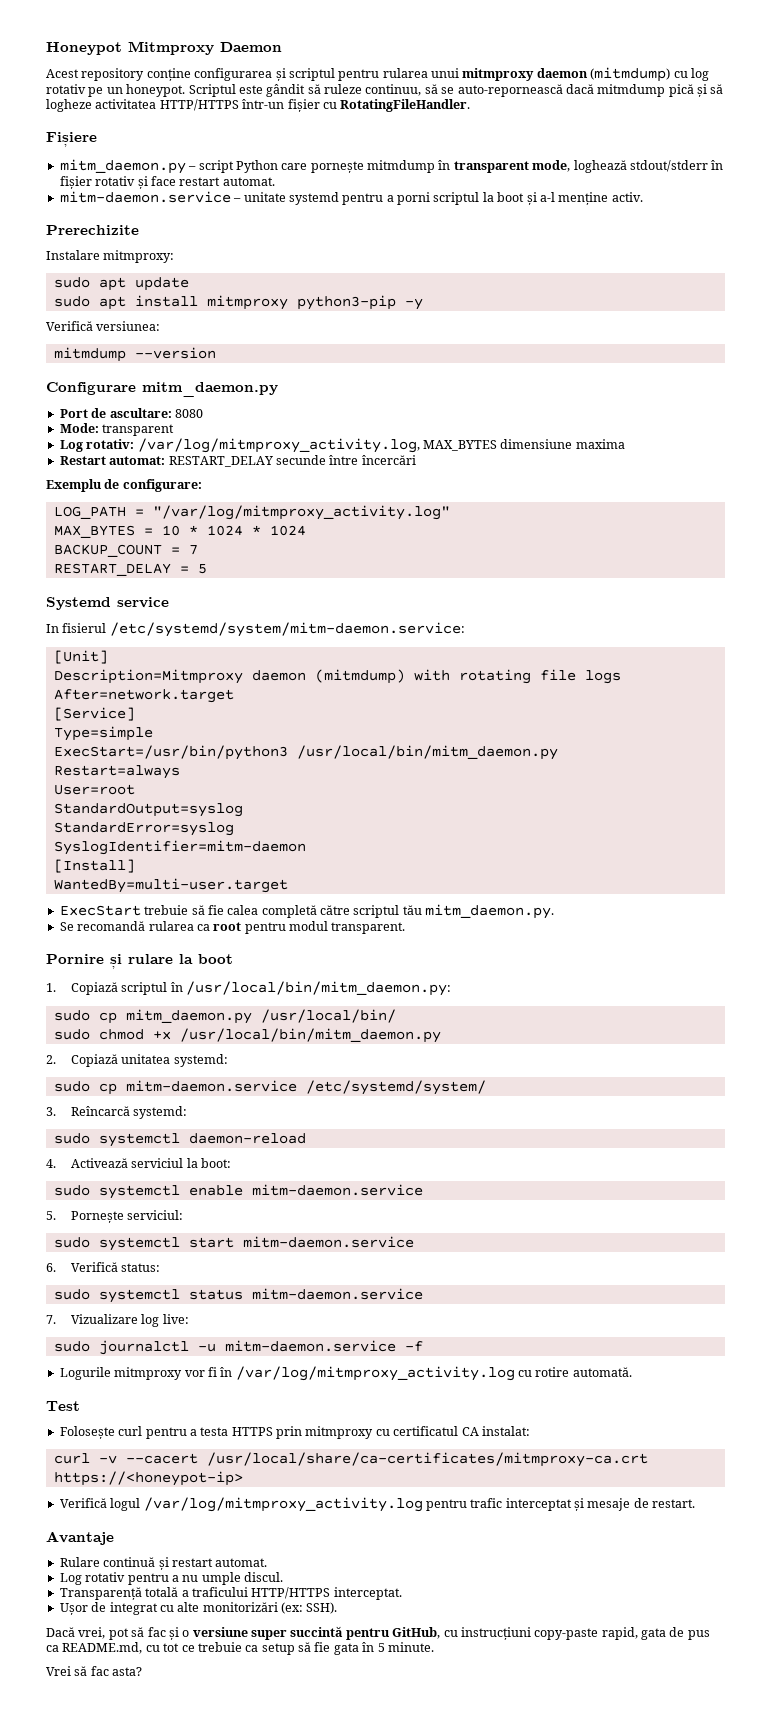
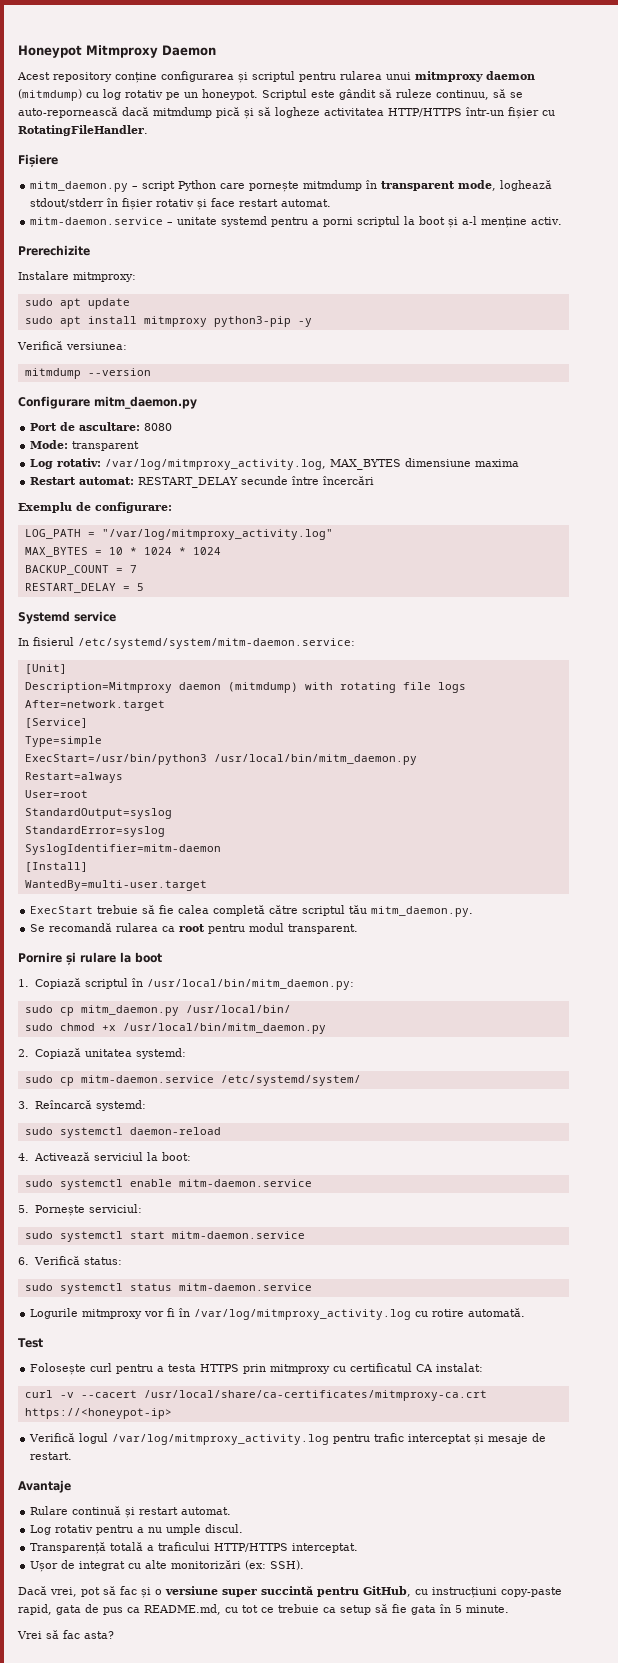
- 7. Vizualizare log live:
- sudo journalctl -u mitm-daemon.service -f

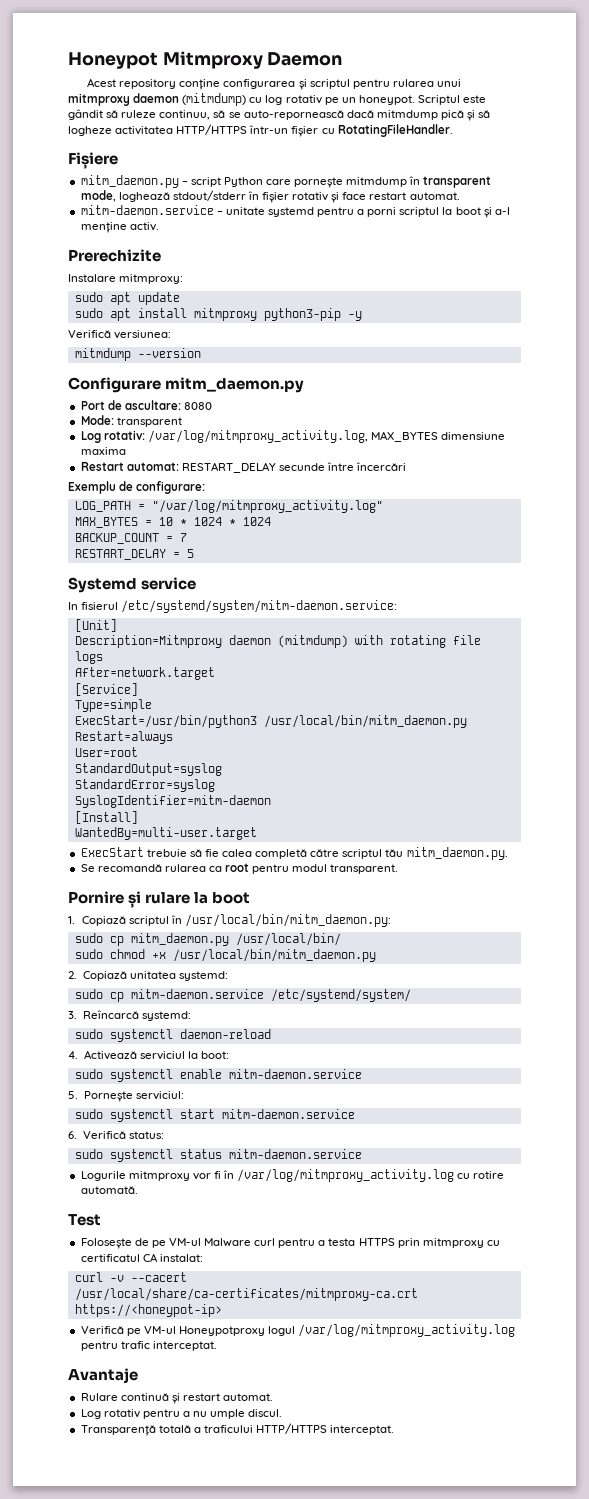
- Folosește curl pentru a testa HTTPS prin mitmproxy cu certificatul CA instalat:
+ Folosește de pe VM-ul Malware curl pentru a testa HTTPS prin mitmproxy cu certificatul CA instalat:
- Verifică logul /var/log/mitmproxy_activity.log pentru trafic interceptat și mesaje de restart.
+ Verifică pe VM-ul Honeypotproxy logul /var/log/mitmproxy_activity.log pentru trafic interceptat.
- Ușor de integrat cu alte monitorizări (ex: SSH).
- Dacă vrei, pot să fac și o versiune super succintă pentru GitHub, cu instrucțiuni copy-paste rapid, gata de pus ca README.md, cu tot ce trebuie ca setup să fie gata în 5 minute.
- Vrei să fac asta?

